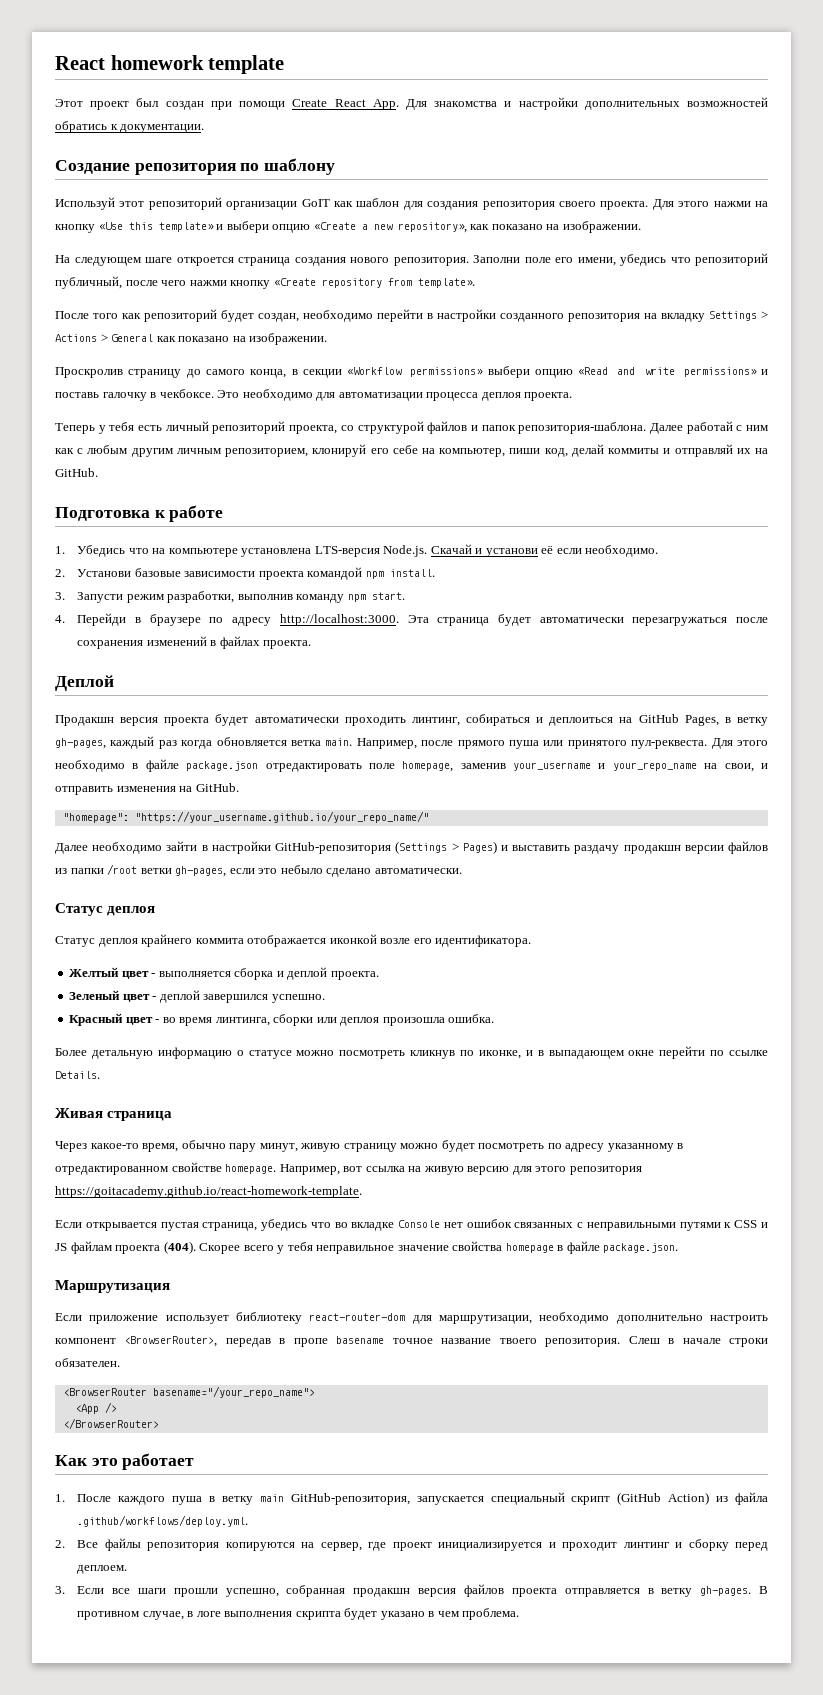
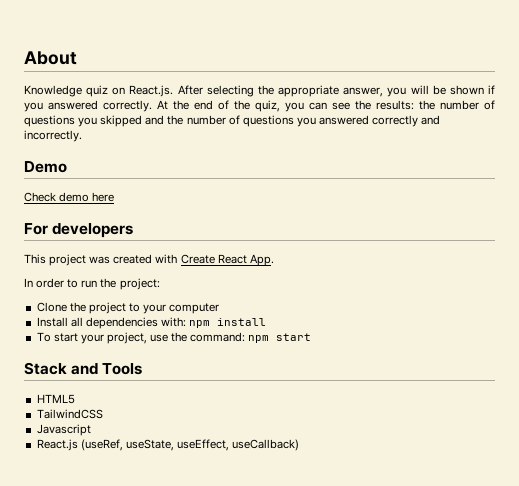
- React homework template
- Этот проект был создан при помощи Create React App. Для знакомства и настройки дополнительных возможностей обратись к документации.
- Создание репозитория по шаблону
- Используй этот репозиторий организации GoIT как шаблон для создания репозитория своего проекта. Для этого нажми на кнопку «Use this template» и выбери опцию «Create a new repository», как показано на изображении.
- На следующем шаге откроется страница создания нового репозитория. Заполни поле его имени, убедись что репозиторий публичный, после чего нажми кнопку «Create repository from template».
- После того как репозиторий будет создан, необходимо перейти в настройки созданного репозитория на вкладку Settings > Actions > General как показано на изображении.
- Проскролив страницу до самого конца, в секции «Workflow permissions» выбери опцию «Read and write permissions» и поставь галочку в чекбоксе. Это необходимо для автоматизации процесса деплоя проекта.
- Теперь у тебя есть личный репозиторий проекта, со структурой файлов и папок репозитория-шаблона. Далее работай с ним как с любым другим личным репозиторием, клонируй его себе на компьютер, пиши код, делай коммиты и отправляй их на GitHub.
- Подготовка к работе
- 1. Убедись что на компьютере установлена LTS-версия Node.js. Скачай и установи её если необходимо.
- 2. Установи базовые зависимости проекта командой npm install.
- 3. Запусти режим разработки, выполнив команду npm start.
- 4. Перейди в браузере по адресу http://localhost:3000. Эта страница будет автоматически перезагружаться после сохранения изменений в файлах проекта.
- Деплой
- Продакшн версия проекта будет автоматически проходить линтинг, собираться и деплоиться на GitHub Pages, в ветку gh-pages, каждый раз когда обновляется ветка main. Например, после прямого пуша или принятого пул-реквеста. Для этого необходимо в файле package.json отредактировать поле homepage, заменив your_username и your_repo_name на свои, и отправить изменения на GitHub.
- "homepage": "https://your_username.github.io/your_repo_name/"
- Далее необходимо зайти в настройки GitHub-репозитория (Settings > Pages) и выставить раздачу продакшн версии файлов из папки /root ветки gh-pages, если это небыло сделано автоматически.
- Статус деплоя
- Статус деплоя крайнего коммита отображается иконкой возле его идентификатора.
- Желтый цвет - выполняется сборка и деплой проекта.
- Зеленый цвет - деплой завершился успешно.
- Красный цвет - во время линтинга, сборки или деплоя произошла ошибка.
- Более детальную информацию о статусе можно посмотреть кликнув по иконке, и в выпадающем окне перейти по ссылке Details.
- Живая страница
- Через какое-то время, обычно пару минут, живую страницу можно будет посмотреть по адресу указанному в отредактированном свойстве homepage. Например, вот ссылка на живую версию для этого репозитория https://goitacademy.github.io/react-homework-template.
- Если открывается пустая страница, убедись что во вкладке Console нет ошибок связанных с неправильными путями к CSS и JS файлам проекта (404). Скорее всего у тебя неправильное значение свойства homepage в файле package.json.
- Маршрутизация
- Если приложение использует библиотеку react-router-dom для маршрутизации, необходимо дополнительно настроить компонент <BrowserRouter>, передав в пропе basename точное название твоего репозитория. Слеш в начале строки обязателен.
- <BrowserRouter basename="/your_repo_name">
- <App />
- </BrowserRouter>
- Как это работает
- 1. После каждого пуша в ветку main GitHub-репозитория, запускается специальный скрипт (GitHub Action) из файла .github/workflows/deploy.yml.
- 2. Все файлы репозитория копируются на сервер, где проект инициализируется и проходит линтинг и сборку перед деплоем.
- 3. Если все шаги прошли успешно, собранная продакшн версия файлов проекта отправляется в ветку gh-pages. В противном случае, в логе выполнения скрипта будет указано в чем проблема.
+ About
+ Knowledge quiz on React.js. After selecting the appropriate answer, you will be shown if you answered correctly. At the end of the quiz, you can see the results: the number of questions you skipped and the number of questions you answered correctly and incorrectly.
+ Demo
+ Check demo here
+ For developers
+ This project was created with Create React App.
+ In order to run the project:
+ Clone the project to your computer
+ Install all dependencies with: npm install
+ To start your project, use the command: npm start
+ Stack and Tools
+ HTML5
+ TailwindCSS
+ Javascript
+ React.js (useRef, useState, useEffect, useCallback)

